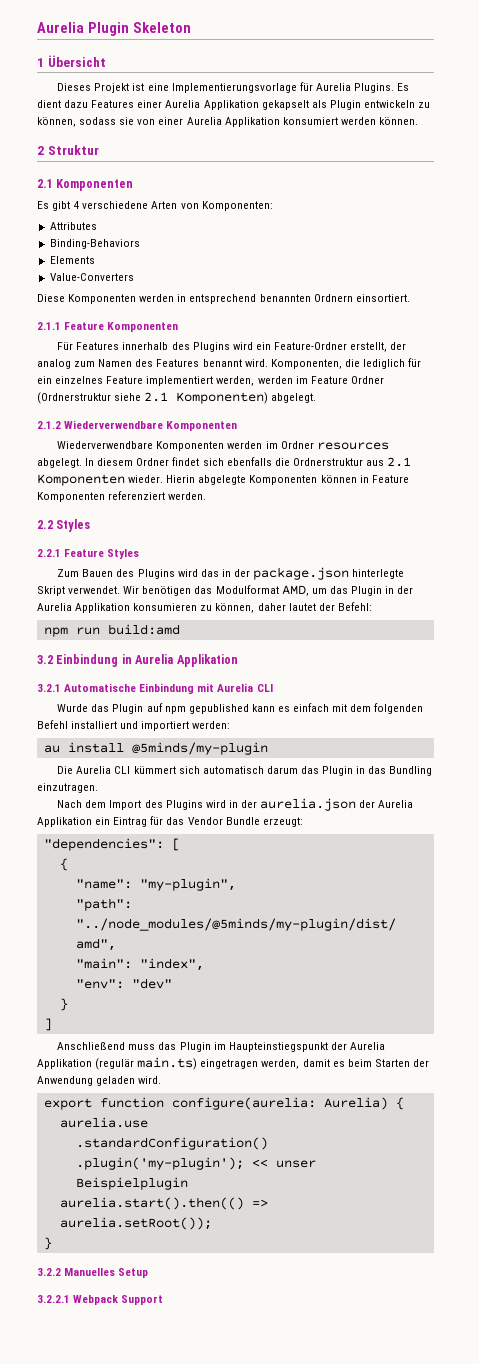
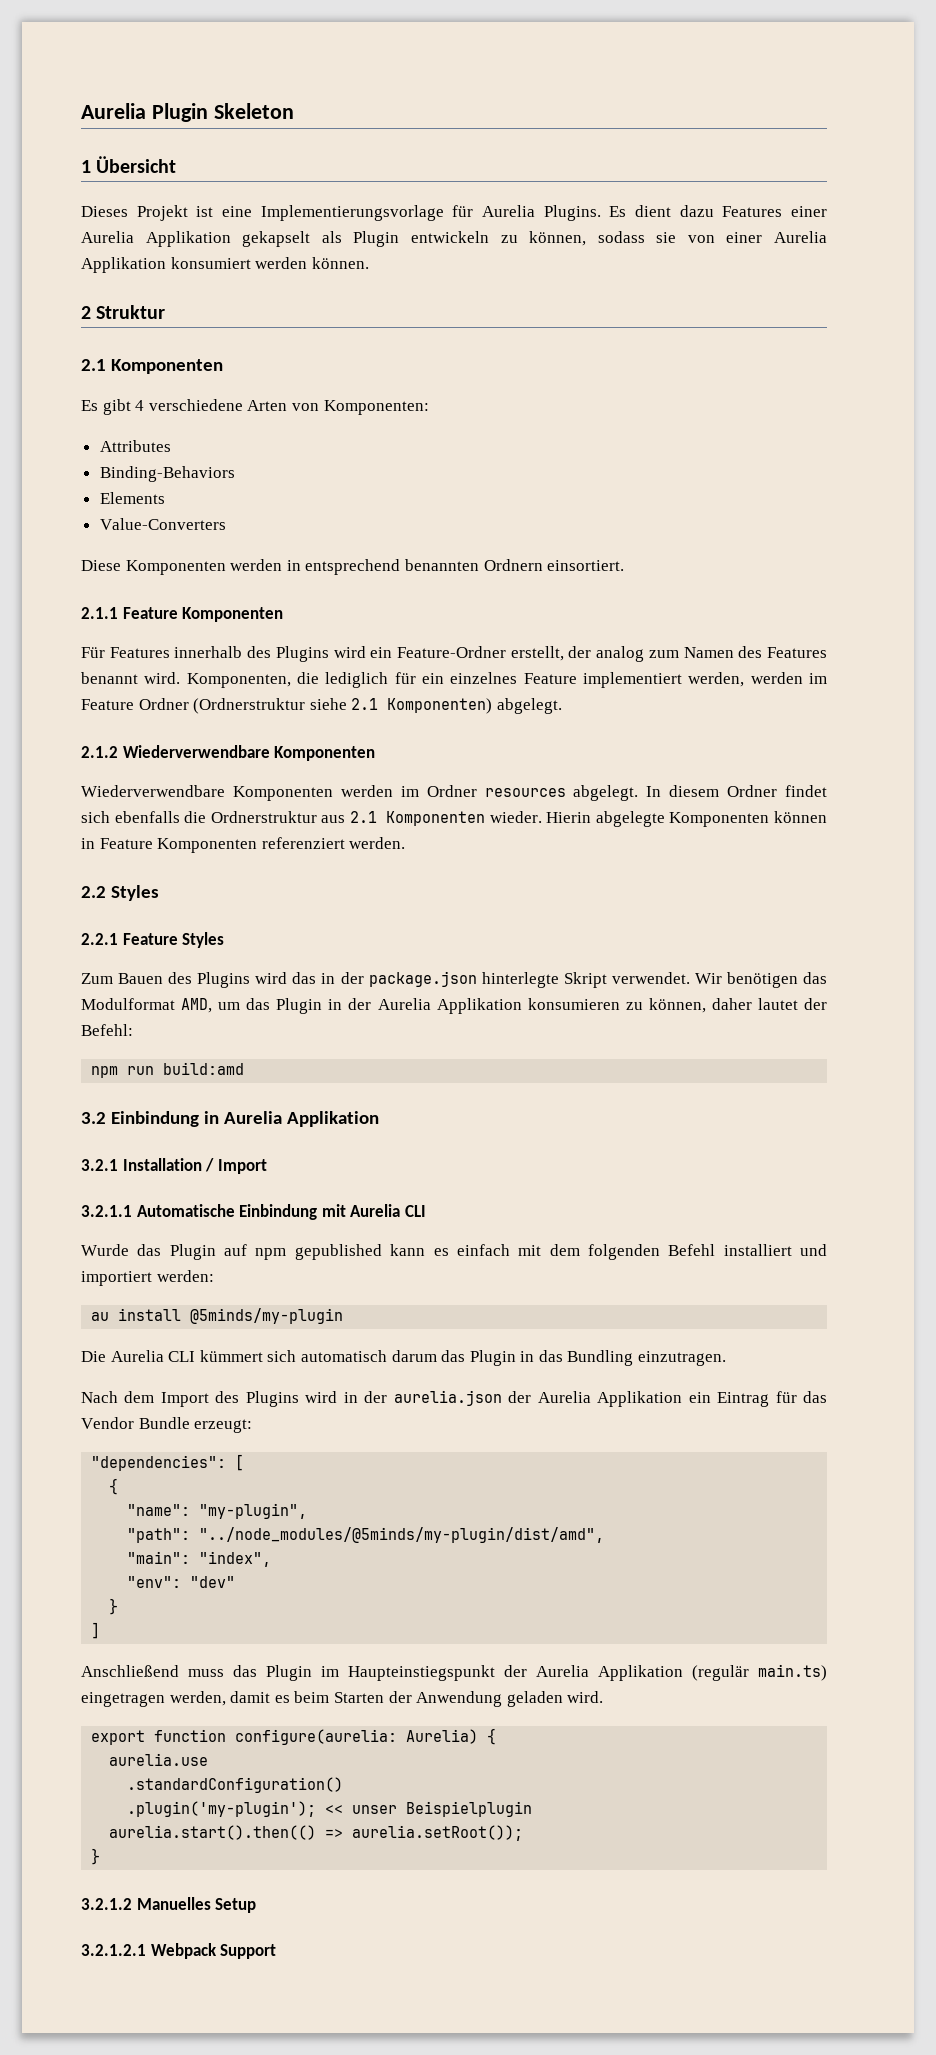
- 3.2.1 Automatische Einbindung mit Aurelia CLI
+ 3.2.1 Installation / Import
+ 3.2.1.1 Automatische Einbindung mit Aurelia CLI
- 3.2.2 Manuelles Setup
+ 3.2.1.2 Manuelles Setup
- 3.2.2.1 Webpack Support
+ 3.2.1.2.1 Webpack Support

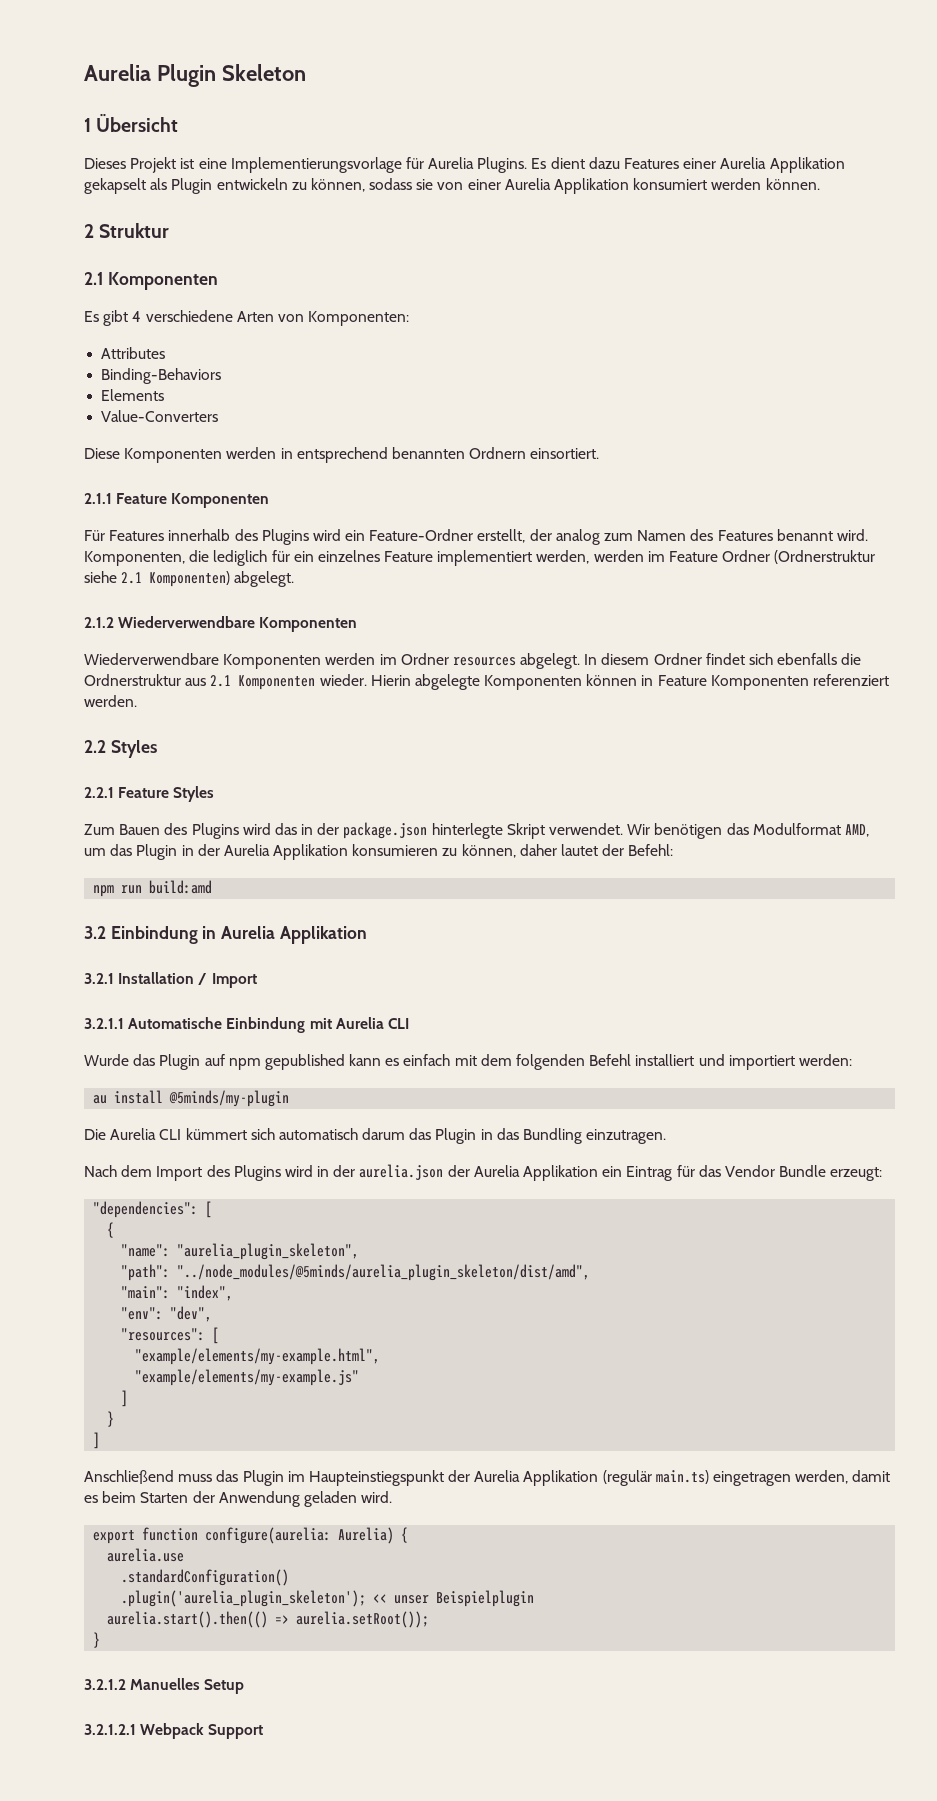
- "name": "my-plugin",
+ "name": "aurelia_plugin_skeleton",
- "path": "../node_modules/@5minds/my-plugin/dist/amd",
+ "path": "../node_modules/@5minds/aurelia_plugin_skeleton/dist/amd",
- "env": "dev"
+ "env": "dev",
+ "resources": [
+ "example/elements/my-example.html",
+ "example/elements/my-example.js"
+ ]
- .plugin('my-plugin'); << unser Beispielplugin
+ .plugin('aurelia_plugin_skeleton'); << unser Beispielplugin

